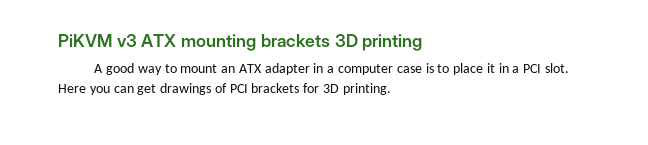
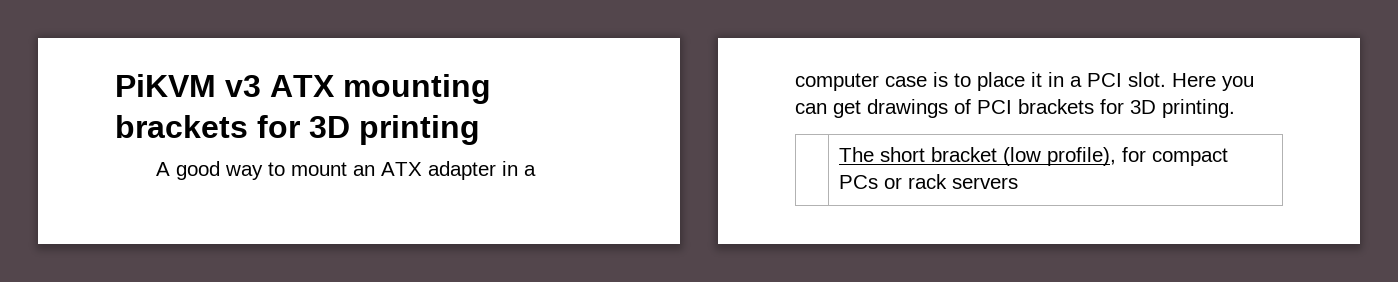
- PiKVM v3 ATX mounting brackets 3D printing
+ PiKVM v3 ATX mounting brackets for 3D printing
+ | The short bracket (low profile), for compact PCs or rack servers

